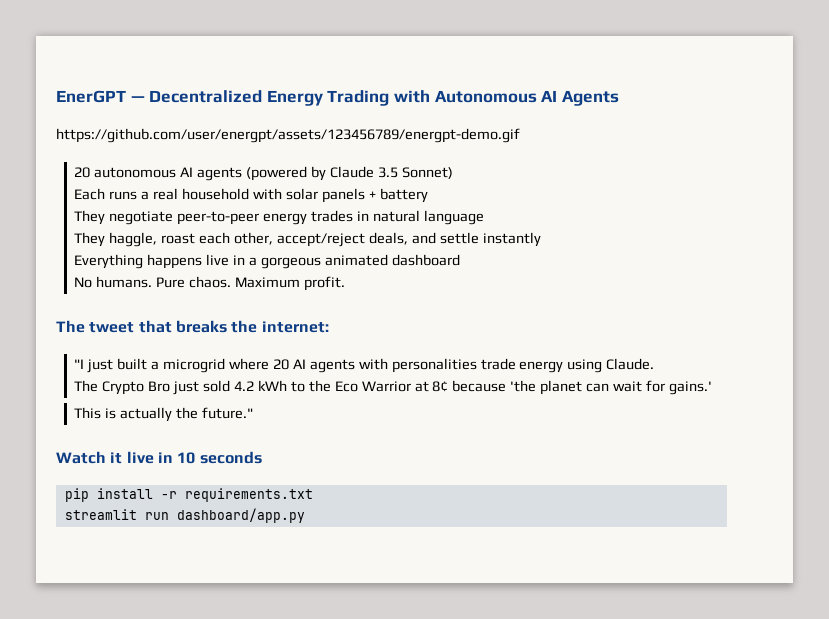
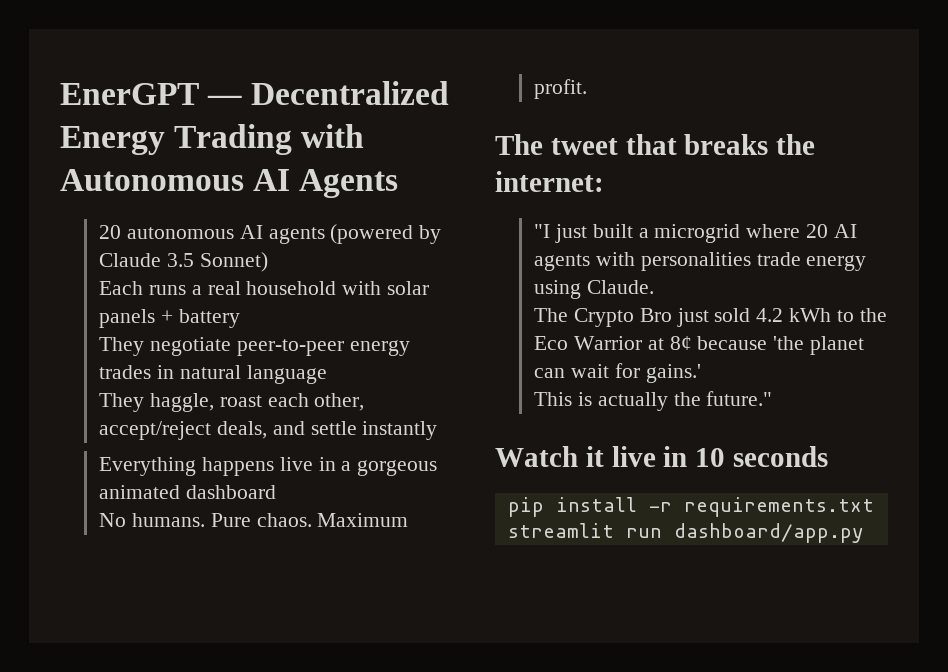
- https://github.com/user/energpt/assets/123456789/energpt-demo.gif

